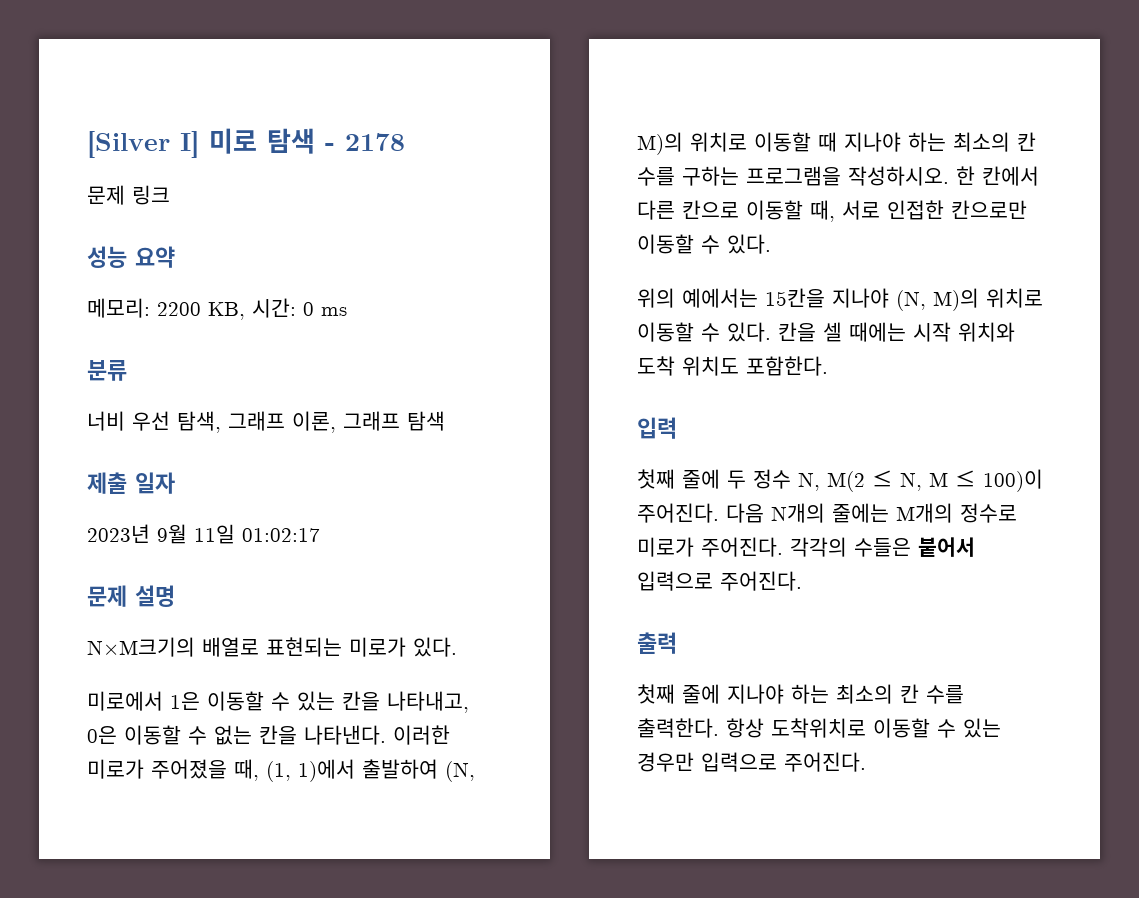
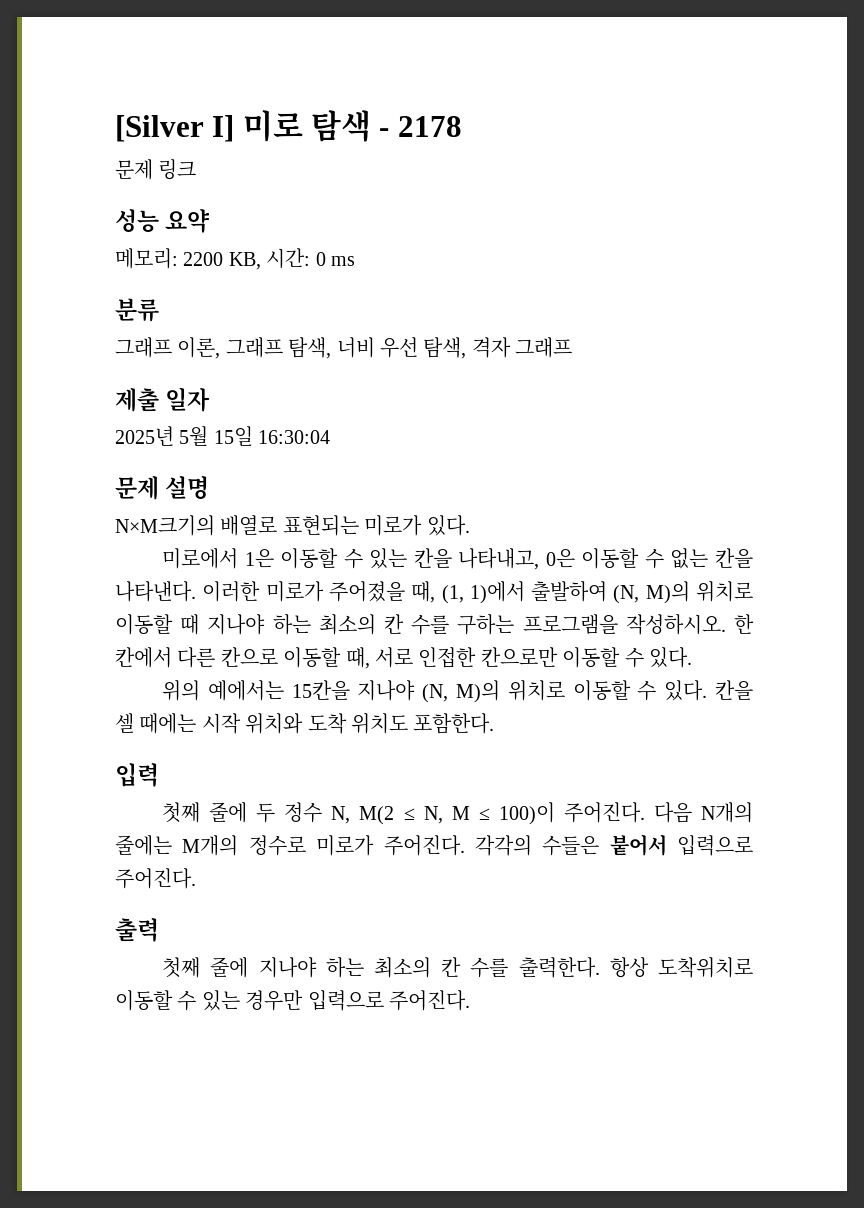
- 너비 우선 탐색, 그래프 이론, 그래프 탐색
+ 그래프 이론, 그래프 탐색, 너비 우선 탐색, 격자 그래프
- 2023년 9월 11일 01:02:17
+ 2025년 5월 15일 16:30:04

